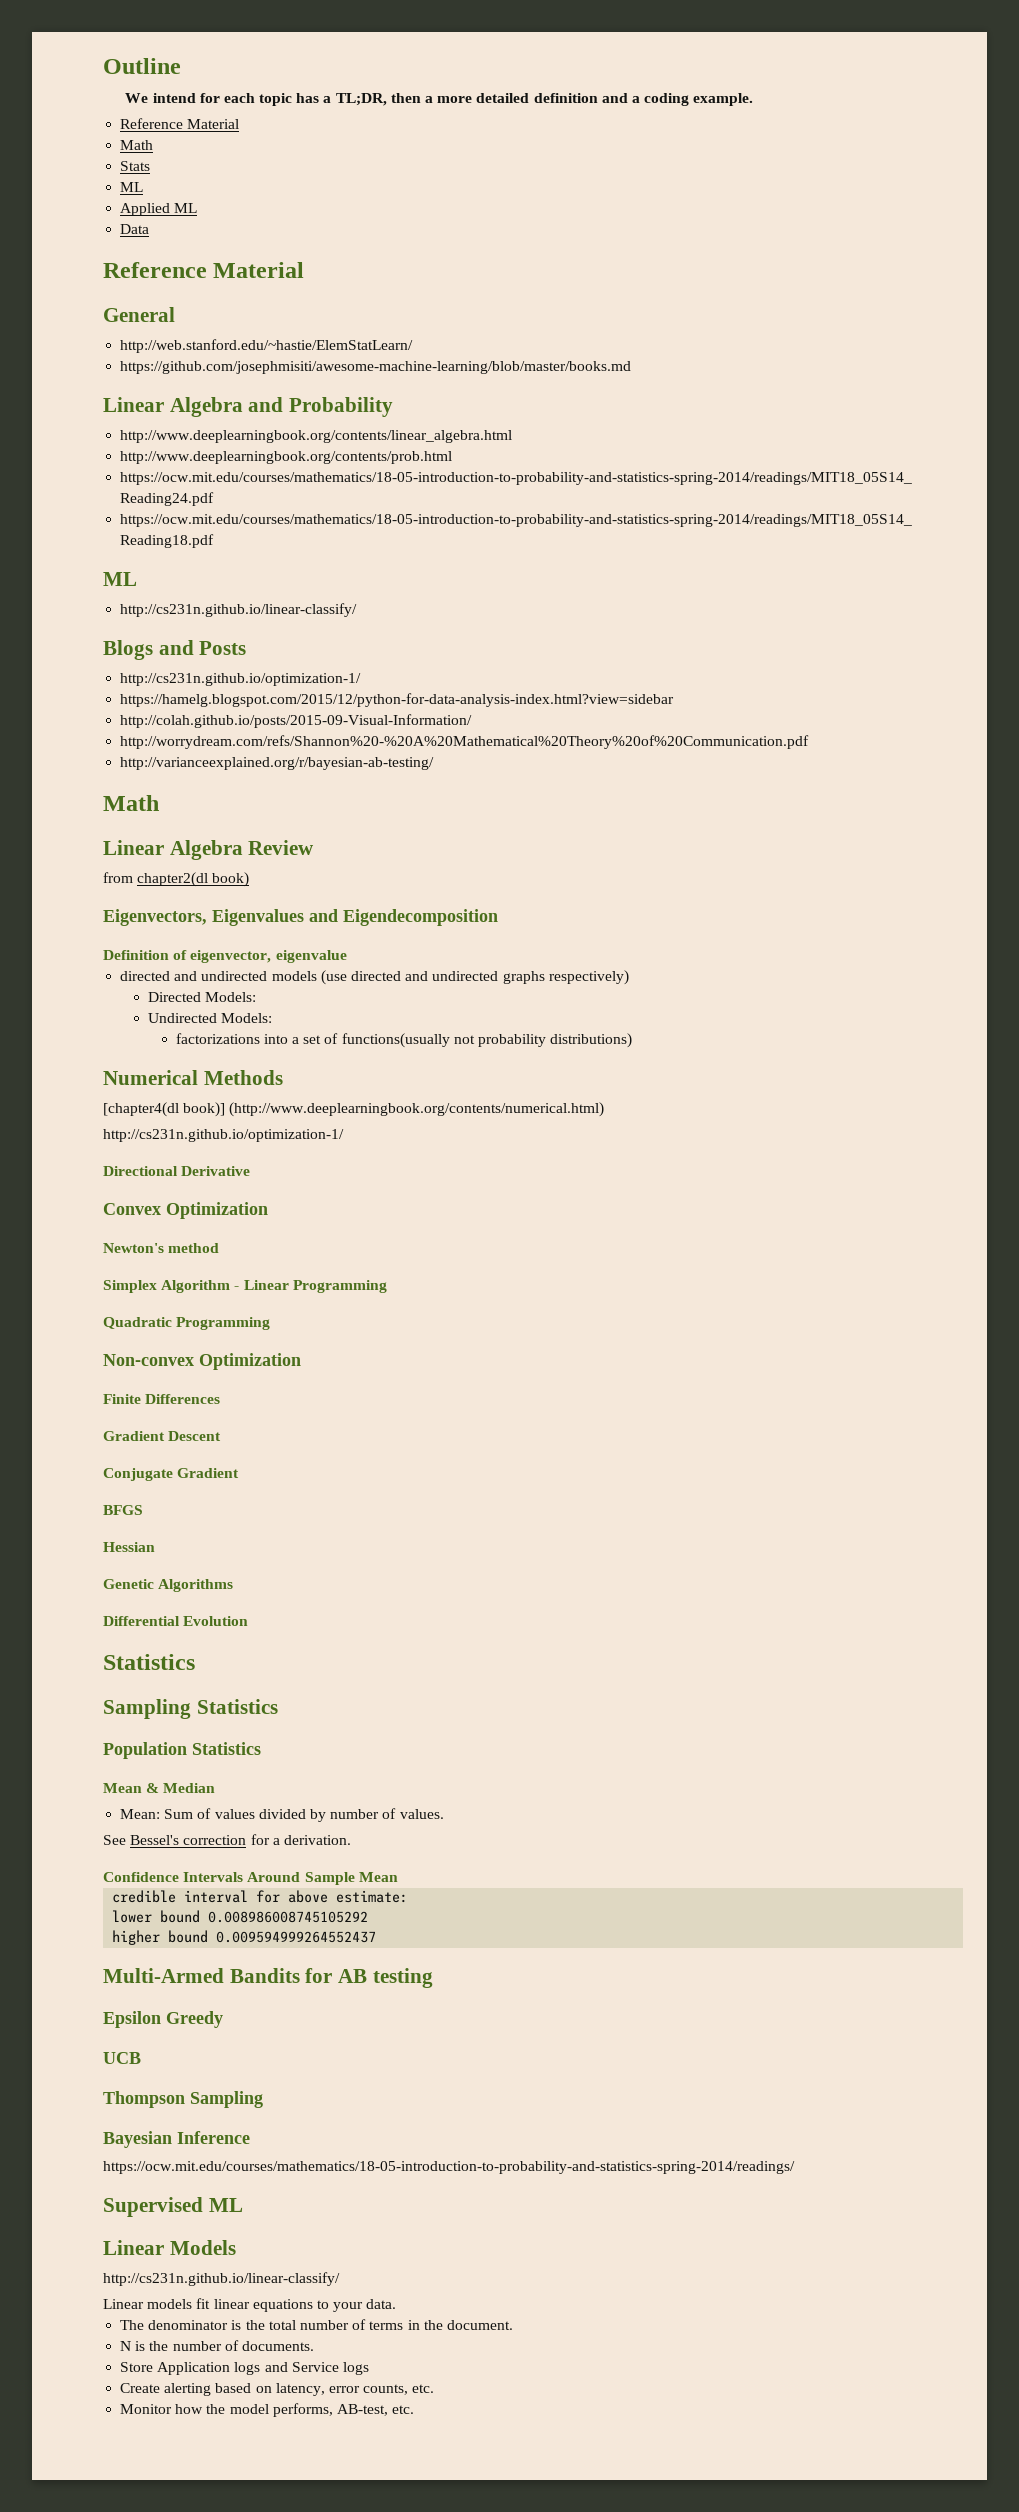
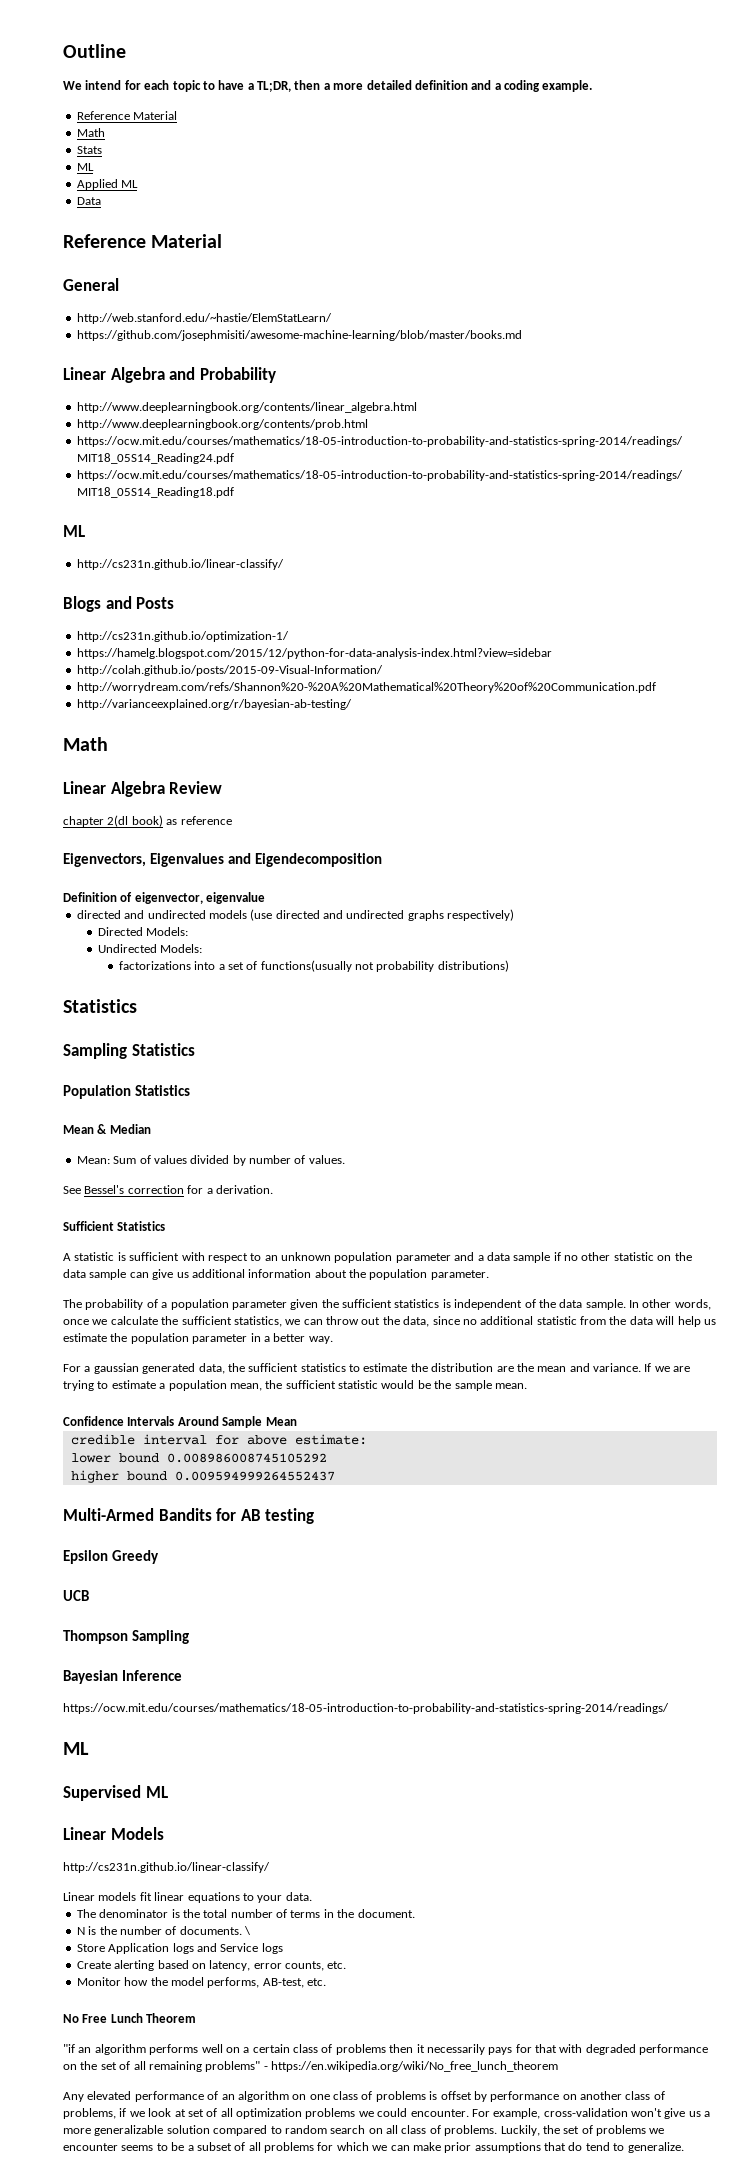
- We intend for each topic has a TL;DR, then a more detailed definition and a coding example.
+ We intend for each topic to have a TL;DR, then a more detailed definition and a coding example.
- from chapter2(dl book)
+ chapter 2(dl book) as reference
- Numerical Methods
- [chapter4(dl book)] (http://www.deeplearningbook.org/contents/numerical.html)
- http://cs231n.github.io/optimization-1/
- Directional Derivative
- Convex Optimization
- Newton's method
- Simplex Algorithm - Linear Programming
- Quadratic Programming
- Non-convex Optimization
- Finite Differences
- Gradient Descent
- Conjugate Gradient
- BFGS
- Hessian
- Genetic Algorithms
- Differential Evolution
+ Sufficient Statistics
+ A statistic is sufficient with respect to an unknown population parameter and a data sample if no other statistic on the data sample can give us additional information about the population parameter.
+ The probability of a population parameter given the sufficient statistics is independent of the data sample. In other words, once we calculate the sufficient statistics, we can throw out the data, since no additional statistic from the data will help us estimate the population parameter in a better way.
+ For a gaussian generated data, the sufficient statistics to estimate the distribution are the mean and variance. If we are trying to estimate a population mean, the sufficient statistic would be the sample mean.
  https://ocw.mit.edu/courses/mathematics/18-05-introduction-to-probability-and-statistics-spring-2014/readings/
+ ML
+ \
+ No Free Lunch Theorem
+ "if an algorithm performs well on a certain class of problems then it necessarily pays for that with degraded performance on the set of all remaining problems" - https://en.wikipedia.org/wiki/No_free_lunch_theorem
+ Any elevated performance of an algorithm on one class of problems is offset by performance on another class of problems, if we look at set of all optimization problems we could encounter. For example, cross-validation won't give us a more generalizable solution compared to random search on all class of problems. Luckily, the set of problems we encounter seems to be a subset of all problems for which we can make prior assumptions that do tend to generalize.

